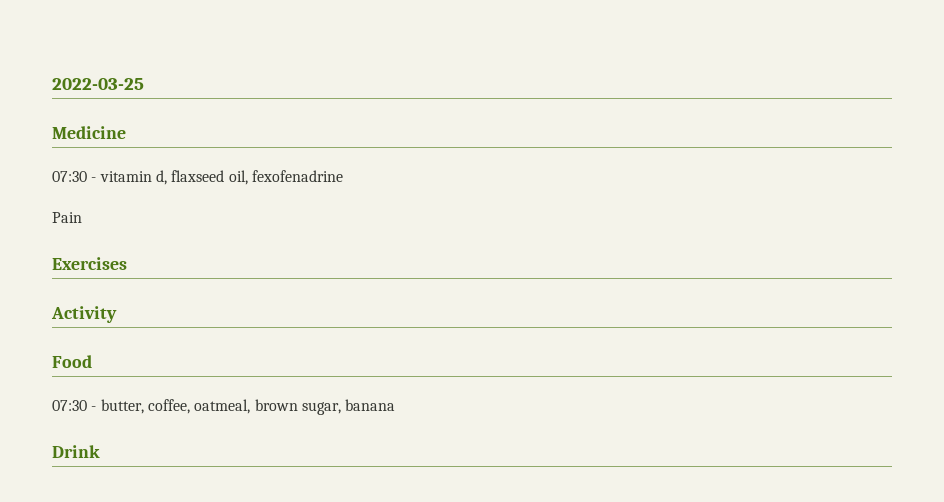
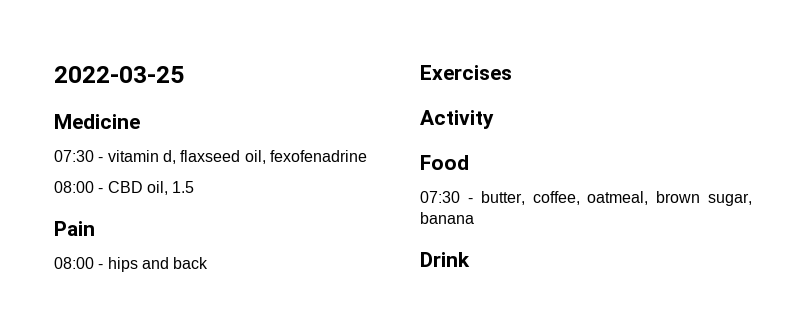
+ 08:00 - CBD oil, 1.5
  Pain
+ 08:00 - hips and back

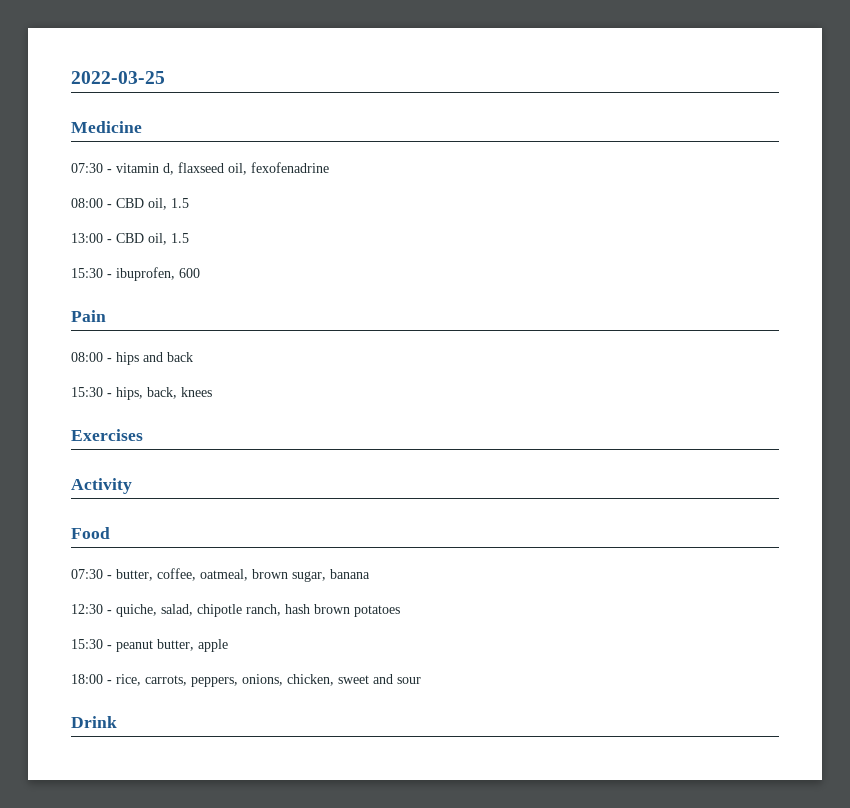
+ 13:00 - CBD oil, 1.5
+ 15:30 - ibuprofen, 600
+ 15:30 - hips, back, knees
+ 12:30 - quiche, salad, chipotle ranch, hash brown potatoes
+ 15:30 - peanut butter, apple
+ 18:00 - rice, carrots, peppers, onions, chicken, sweet and sour

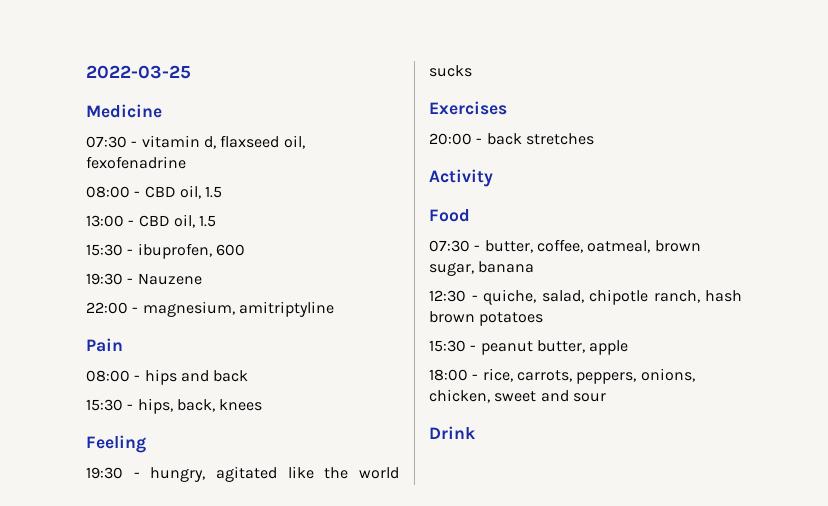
+ 19:30 - Nauzene
+ 22:00 - magnesium, amitriptyline
+ Feeling
+ 19:30 - hungry, agitated like the world sucks
  Exercises
+ 20:00 - back stretches

